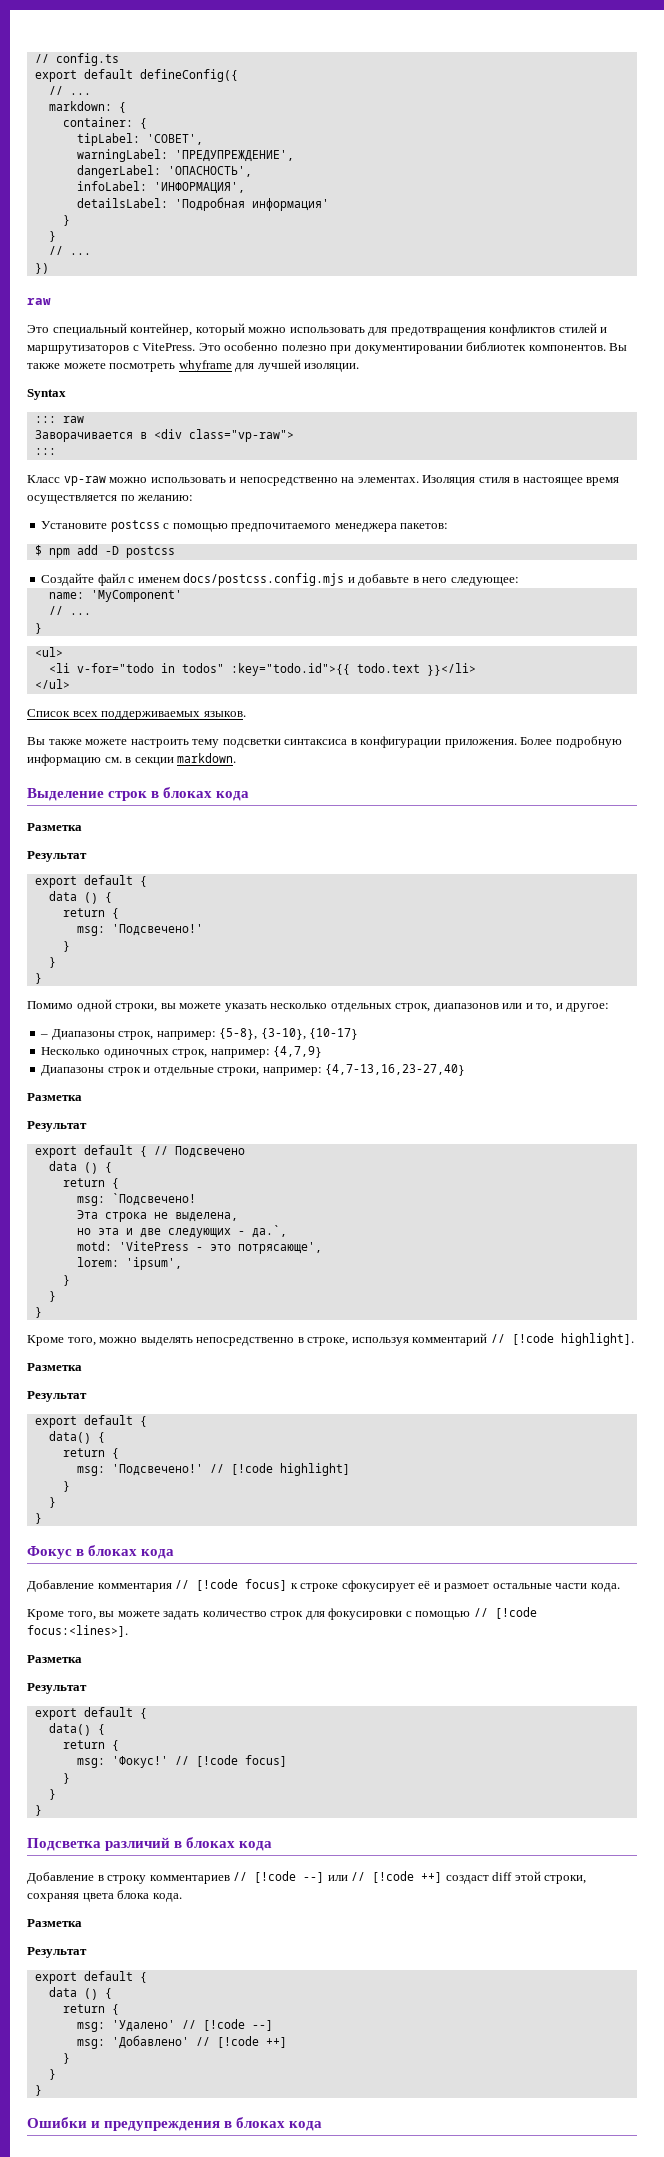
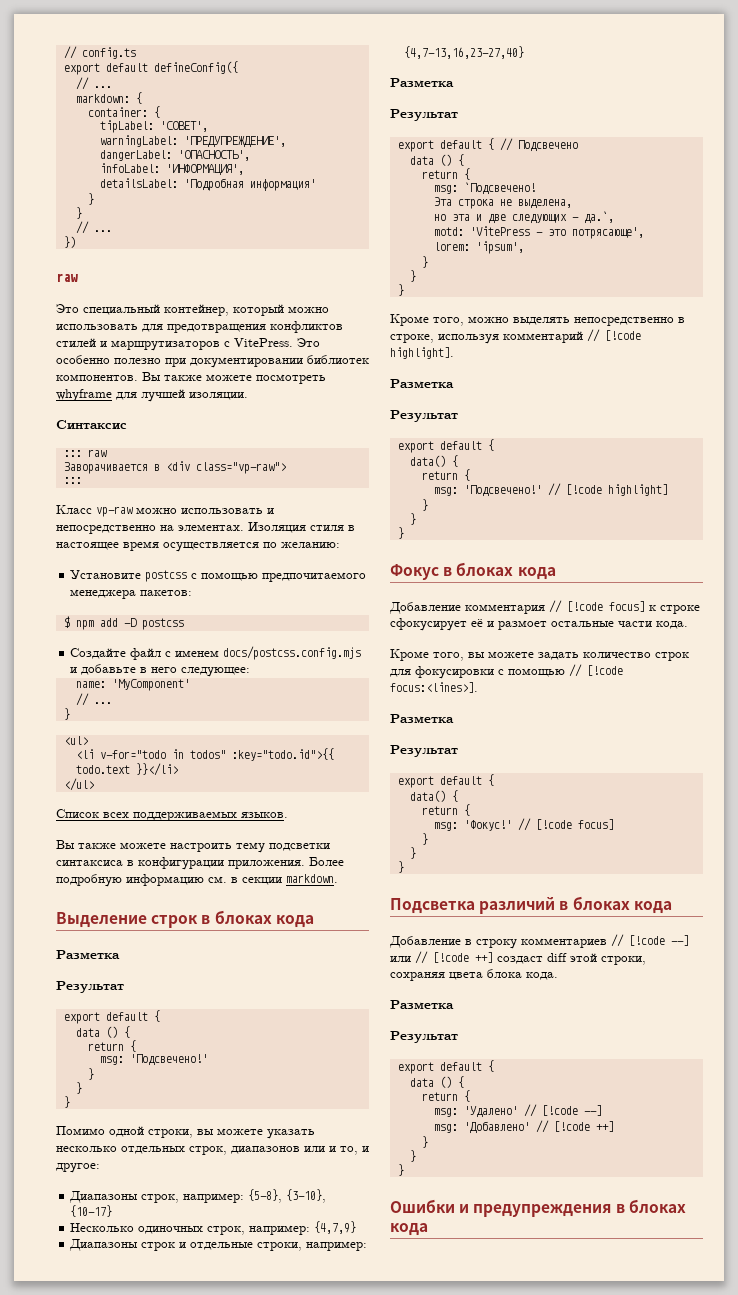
- Syntax
+ Синтаксис
- – Диапазоны строк, например: {5-8}, {3-10}, {10-17}
+ Диапазоны строк, например: {5-8}, {3-10}, {10-17}

